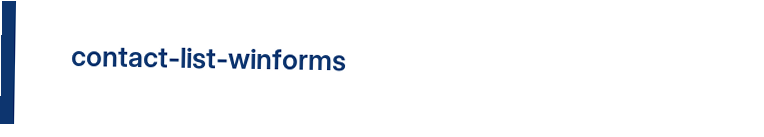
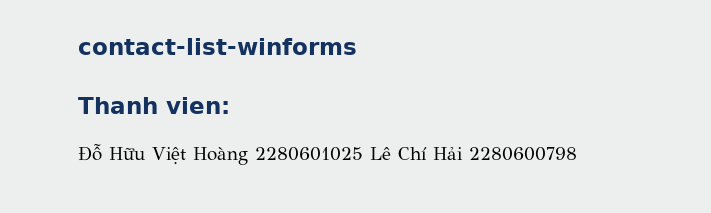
+ Thanh vien:
+ Đỗ Hữu Việt Hoàng 2280601025 Lê Chí Hải 2280600798

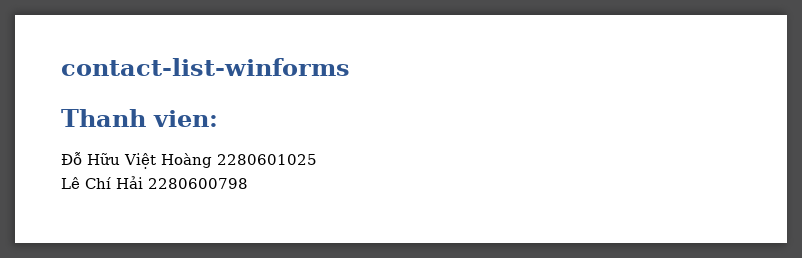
- Đỗ Hữu Việt Hoàng 2280601025 Lê Chí Hải 2280600798
+ Đỗ Hữu Việt Hoàng 2280601025
+ Lê Chí Hải 2280600798

